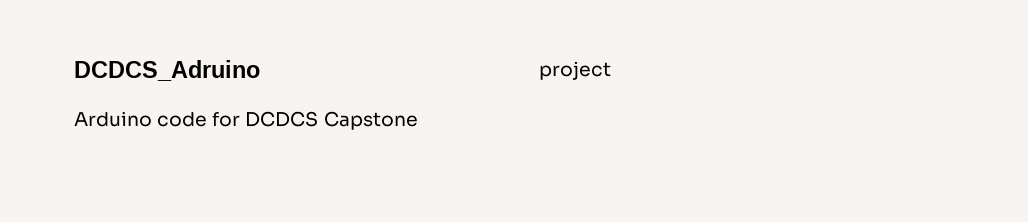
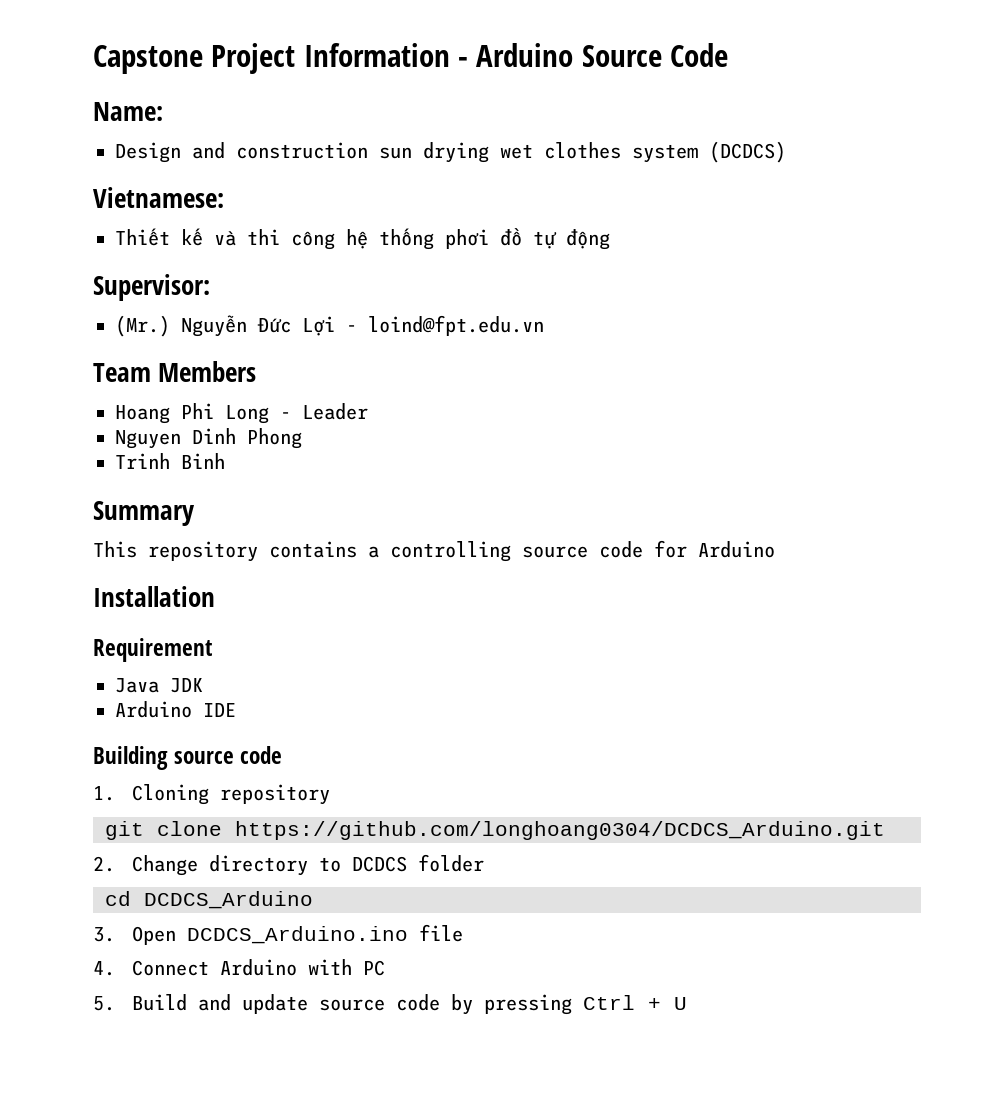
- DCDCS_Adruino
- Arduino code for DCDCS Capstone project
+ Capstone Project Information - Arduino Source Code
+ Name:
+ Design and construction sun drying wet clothes system (DCDCS)
+ Vietnamese:
+ Thiết kế và thi công hệ thống phơi đồ tự động
+ Supervisor:
+ (Mr.) Nguyễn Đức Lợi - loind@fpt.edu.vn
+ Team Members
+ Hoang Phi Long - Leader
+ Nguyen Dinh Phong
+ Trinh Binh
+ Summary
+ This repository contains a controlling source code for Arduino
+ Installation
+ Requirement
+ Java JDK
+ Arduino IDE
+ Building source code
+ 1. Cloning repository
+ git clone https://github.com/longhoang0304/DCDCS_Arduino.git
+ 2. Change directory to DCDCS folder
+ cd DCDCS_Arduino
+ 3. Open DCDCS_Arduino.ino file
+ 4. Connect Arduino with PC
+ 5. Build and update source code by pressing Ctrl + U

